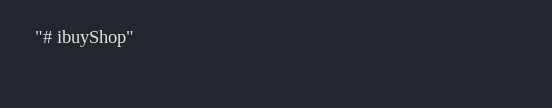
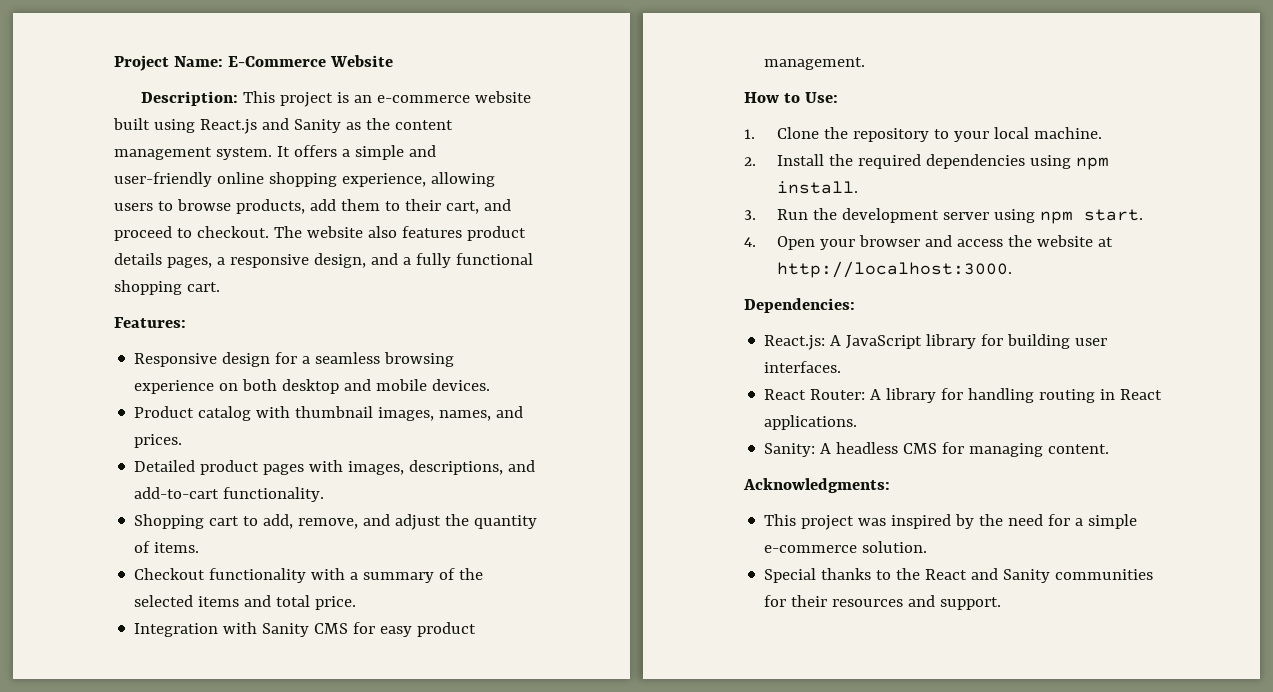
- "# ibuyShop"
+ Project Name: E-Commerce Website
+ Description: This project is an e-commerce website built using React.js and Sanity as the content management system. It offers a simple and user-friendly online shopping experience, allowing users to browse products, add them to their cart, and proceed to checkout. The website also features product details pages, a responsive design, and a fully functional shopping cart.
+ Features:
+ Responsive design for a seamless browsing experience on both desktop and mobile devices.
+ Product catalog with thumbnail images, names, and prices.
+ Detailed product pages with images, descriptions, and add-to-cart functionality.
+ Shopping cart to add, remove, and adjust the quantity of items.
+ Checkout functionality with a summary of the selected items and total price.
+ Integration with Sanity CMS for easy product management.
+ How to Use:
+ 1. Clone the repository to your local machine.
+ 2. Install the required dependencies using npm install.
+ 3. Run the development server using npm start.
+ 4. Open your browser and access the website at http://localhost:3000.
+ Dependencies:
+ React.js: A JavaScript library for building user interfaces.
+ React Router: A library for handling routing in React applications.
+ Sanity: A headless CMS for managing content.
+ Acknowledgments:
+ This project was inspired by the need for a simple e-commerce solution.
+ Special thanks to the React and Sanity communities for their resources and support.

